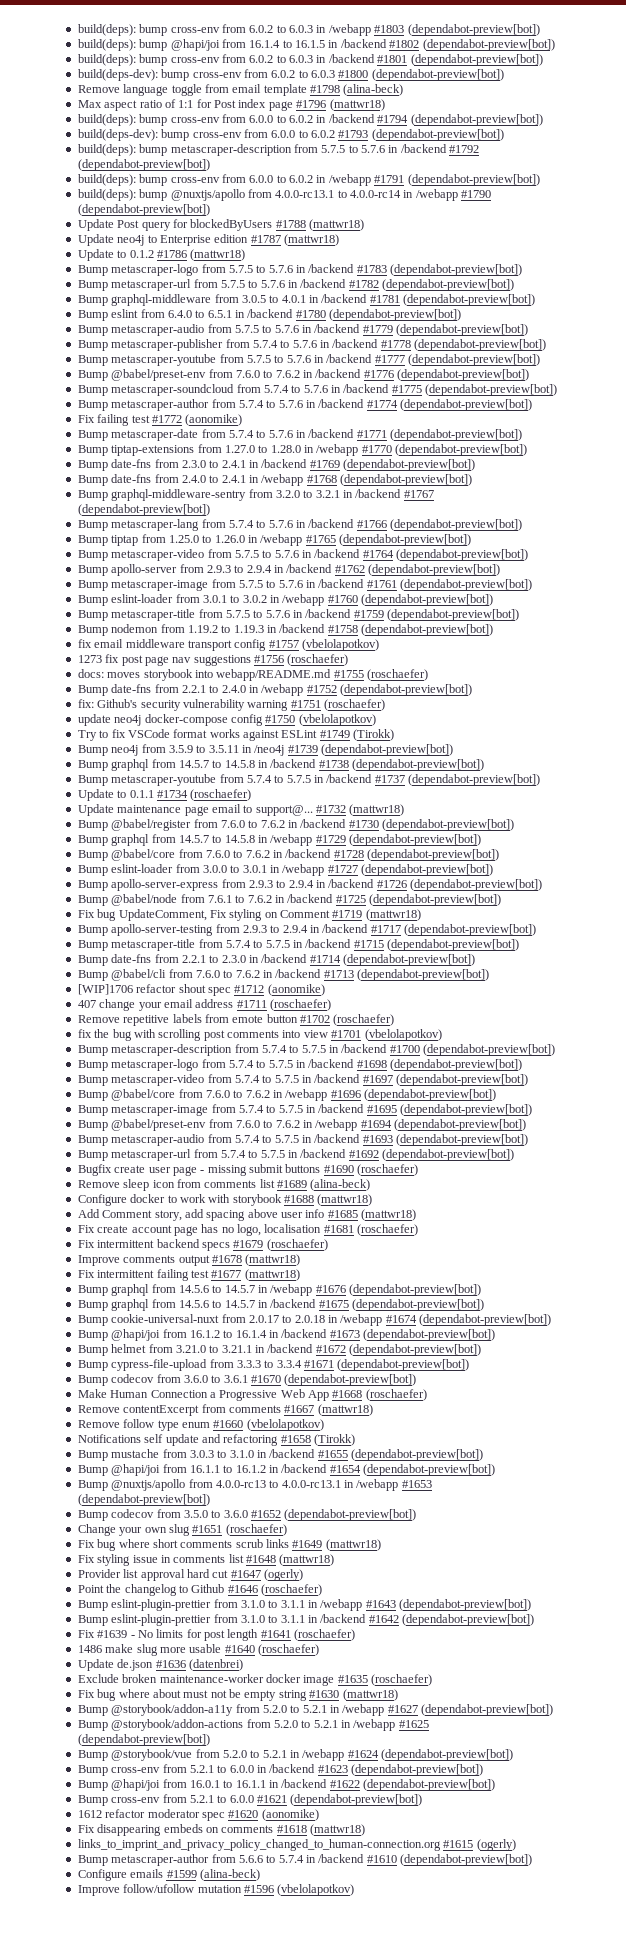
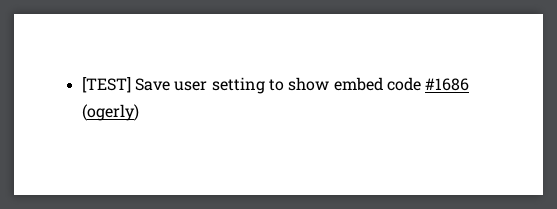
- build(deps): bump cross-env from 6.0.2 to 6.0.3 in /webapp #1803 (dependabot-preview[bot])
- build(deps): bump @hapi/joi from 16.1.4 to 16.1.5 in /backend #1802 (dependabot-preview[bot])
- build(deps): bump cross-env from 6.0.2 to 6.0.3 in /backend #1801 (dependabot-preview[bot])
- build(deps-dev): bump cross-env from 6.0.2 to 6.0.3 #1800 (dependabot-preview[bot])
- Remove language toggle from email template #1798 (alina-beck)
- Max aspect ratio of 1:1 for Post index page #1796 (mattwr18)
- build(deps): bump cross-env from 6.0.0 to 6.0.2 in /backend #1794 (dependabot-preview[bot])
- build(deps-dev): bump cross-env from 6.0.0 to 6.0.2 #1793 (dependabot-preview[bot])
- build(deps): bump metascraper-description from 5.7.5 to 5.7.6 in /backend #1792 (dependabot-preview[bot])
- build(deps): bump cross-env from 6.0.0 to 6.0.2 in /webapp #1791 (dependabot-preview[bot])
- build(deps): bump @nuxtjs/apollo from 4.0.0-rc13.1 to 4.0.0-rc14 in /webapp #1790 (dependabot-preview[bot])
- Update Post query for blockedByUsers #1788 (mattwr18)
- Update neo4j to Enterprise edition #1787 (mattwr18)
- Update to 0.1.2 #1786 (mattwr18)
- Bump metascraper-logo from 5.7.5 to 5.7.6 in /backend #1783 (dependabot-preview[bot])
- Bump metascraper-url from 5.7.5 to 5.7.6 in /backend #1782 (dependabot-preview[bot])
- Bump graphql-middleware from 3.0.5 to 4.0.1 in /backend #1781 (dependabot-preview[bot])
- Bump eslint from 6.4.0 to 6.5.1 in /backend #1780 (dependabot-preview[bot])
- Bump metascraper-audio from 5.7.5 to 5.7.6 in /backend #1779 (dependabot-preview[bot])
- Bump metascraper-publisher from 5.7.4 to 5.7.6 in /backend #1778 (dependabot-preview[bot])
- Bump metascraper-youtube from 5.7.5 to 5.7.6 in /backend #1777 (dependabot-preview[bot])
- Bump @babel/preset-env from 7.6.0 to 7.6.2 in /backend #1776 (dependabot-preview[bot])
- Bump metascraper-soundcloud from 5.7.4 to 5.7.6 in /backend #1775 (dependabot-preview[bot])
- Bump metascraper-author from 5.7.4 to 5.7.6 in /backend #1774 (dependabot-preview[bot])
- Fix failing test #1772 (aonomike)
- Bump metascraper-date from 5.7.4 to 5.7.6 in /backend #1771 (dependabot-preview[bot])
- Bump tiptap-extensions from 1.27.0 to 1.28.0 in /webapp #1770 (dependabot-preview[bot])
- Bump date-fns from 2.3.0 to 2.4.1 in /backend #1769 (dependabot-preview[bot])
- Bump date-fns from 2.4.0 to 2.4.1 in /webapp #1768 (dependabot-preview[bot])
- Bump graphql-middleware-sentry from 3.2.0 to 3.2.1 in /backend #1767 (dependabot-preview[bot])
- Bump metascraper-lang from 5.7.4 to 5.7.6 in /backend #1766 (dependabot-preview[bot])
- Bump tiptap from 1.25.0 to 1.26.0 in /webapp #1765 (dependabot-preview[bot])
- Bump metascraper-video from 5.7.5 to 5.7.6 in /backend #1764 (dependabot-preview[bot])
- Bump apollo-server from 2.9.3 to 2.9.4 in /backend #1762 (dependabot-preview[bot])
- Bump metascraper-image from 5.7.5 to 5.7.6 in /backend #1761 (dependabot-preview[bot])
- Bump eslint-loader from 3.0.1 to 3.0.2 in /webapp #1760 (dependabot-preview[bot])
- Bump metascraper-title from 5.7.5 to 5.7.6 in /backend #1759 (dependabot-preview[bot])
- Bump nodemon from 1.19.2 to 1.19.3 in /backend #1758 (dependabot-preview[bot])
- fix email middleware transport config #1757 (vbelolapotkov)
- 1273 fix post page nav suggestions #1756 (roschaefer)
- docs: moves storybook into webapp/README.md #1755 (roschaefer)
- Bump date-fns from 2.2.1 to 2.4.0 in /webapp #1752 (dependabot-preview[bot])
- fix: Github's security vulnerability warning #1751 (roschaefer)
- update neo4j docker-compose config #1750 (vbelolapotkov)
- Try to fix VSCode format works against ESLint #1749 (Tirokk)
- Bump neo4j from 3.5.9 to 3.5.11 in /neo4j #1739 (dependabot-preview[bot])
- Bump graphql from 14.5.7 to 14.5.8 in /backend #1738 (dependabot-preview[bot])
- Bump metascraper-youtube from 5.7.4 to 5.7.5 in /backend #1737 (dependabot-preview[bot])
- Update to 0.1.1 #1734 (roschaefer)
- Update maintenance page email to support@... #1732 (mattwr18)
- Bump @babel/register from 7.6.0 to 7.6.2 in /backend #1730 (dependabot-preview[bot])
- Bump graphql from 14.5.7 to 14.5.8 in /webapp #1729 (dependabot-preview[bot])
- Bump @babel/core from 7.6.0 to 7.6.2 in /backend #1728 (dependabot-preview[bot])
- Bump eslint-loader from 3.0.0 to 3.0.1 in /webapp #1727 (dependabot-preview[bot])
- Bump apollo-server-express from 2.9.3 to 2.9.4 in /backend #1726 (dependabot-preview[bot])
- Bump @babel/node from 7.6.1 to 7.6.2 in /backend #1725 (dependabot-preview[bot])
- Fix bug UpdateComment, Fix styling on Comment #1719 (mattwr18)
- Bump apollo-server-testing from 2.9.3 to 2.9.4 in /backend #1717 (dependabot-preview[bot])
- Bump metascraper-title from 5.7.4 to 5.7.5 in /backend #1715 (dependabot-preview[bot])
- Bump date-fns from 2.2.1 to 2.3.0 in /backend #1714 (dependabot-preview[bot])
- Bump @babel/cli from 7.6.0 to 7.6.2 in /backend #1713 (dependabot-preview[bot])
- [WIP]1706 refactor shout spec #1712 (aonomike)
- 407 change your email address #1711 (roschaefer)
- Remove repetitive labels from emote button #1702 (roschaefer)
- fix the bug with scrolling post comments into view #1701 (vbelolapotkov)
- Bump metascraper-description from 5.7.4 to 5.7.5 in /backend #1700 (dependabot-preview[bot])
- Bump metascraper-logo from 5.7.4 to 5.7.5 in /backend #1698 (dependabot-preview[bot])
- Bump metascraper-video from 5.7.4 to 5.7.5 in /backend #1697 (dependabot-preview[bot])
- Bump @babel/core from 7.6.0 to 7.6.2 in /webapp #1696 (dependabot-preview[bot])
- Bump metascraper-image from 5.7.4 to 5.7.5 in /backend #1695 (dependabot-preview[bot])
- Bump @babel/preset-env from 7.6.0 to 7.6.2 in /webapp #1694 (dependabot-preview[bot])
- Bump metascraper-audio from 5.7.4 to 5.7.5 in /backend #1693 (dependabot-preview[bot])
- Bump metascraper-url from 5.7.4 to 5.7.5 in /backend #1692 (dependabot-preview[bot])
- Bugfix create user page - missing submit buttons #1690 (roschaefer)
- Remove sleep icon from comments list #1689 (alina-beck)
- Configure docker to work with storybook #1688 (mattwr18)
- Add Comment story, add spacing above user info #1685 (mattwr18)
- Fix create account page has no logo, localisation #1681 (roschaefer)
- Fix intermittent backend specs #1679 (roschaefer)
- Improve comments output #1678 (mattwr18)
- Fix intermittent failing test #1677 (mattwr18)
- Bump graphql from 14.5.6 to 14.5.7 in /webapp #1676 (dependabot-preview[bot])
- Bump graphql from 14.5.6 to 14.5.7 in /backend #1675 (dependabot-preview[bot])
- Bump cookie-universal-nuxt from 2.0.17 to 2.0.18 in /webapp #1674 (dependabot-preview[bot])
- Bump @hapi/joi from 16.1.2 to 16.1.4 in /backend #1673 (dependabot-preview[bot])
- Bump helmet from 3.21.0 to 3.21.1 in /backend #1672 (dependabot-preview[bot])
- Bump cypress-file-upload from 3.3.3 to 3.3.4 #1671 (dependabot-preview[bot])
- Bump codecov from 3.6.0 to 3.6.1 #1670 (dependabot-preview[bot])
- Make Human Connection a Progressive Web App #1668 (roschaefer)
- Remove contentExcerpt from comments #1667 (mattwr18)
- Remove follow type enum #1660 (vbelolapotkov)
- Notifications self update and refactoring #1658 (Tirokk)
- Bump mustache from 3.0.3 to 3.1.0 in /backend #1655 (dependabot-preview[bot])
- Bump @hapi/joi from 16.1.1 to 16.1.2 in /backend #1654 (dependabot-preview[bot])
- Bump @nuxtjs/apollo from 4.0.0-rc13 to 4.0.0-rc13.1 in /webapp #1653 (dependabot-preview[bot])
- Bump codecov from 3.5.0 to 3.6.0 #1652 (dependabot-preview[bot])
- Change your own slug #1651 (roschaefer)
- Fix bug where short comments scrub links #1649 (mattwr18)
- Fix styling issue in comments list #1648 (mattwr18)
- Provider list approval hard cut #1647 (ogerly)
- Point the changelog to Github #1646 (roschaefer)
- Bump eslint-plugin-prettier from 3.1.0 to 3.1.1 in /webapp #1643 (dependabot-preview[bot])
- Bump eslint-plugin-prettier from 3.1.0 to 3.1.1 in /backend #1642 (dependabot-preview[bot])
- Fix #1639 - No limits for post length #1641 (roschaefer)
- 1486 make slug more usable #1640 (roschaefer)
- Update de.json #1636 (datenbrei)
- Exclude broken maintenance-worker docker image #1635 (roschaefer)
- Fix bug where about must not be empty string #1630 (mattwr18)
- Bump @storybook/addon-a11y from 5.2.0 to 5.2.1 in /webapp #1627 (dependabot-preview[bot])
- Bump @storybook/addon-actions from 5.2.0 to 5.2.1 in /webapp #1625 (dependabot-preview[bot])
- Bump @storybook/vue from 5.2.0 to 5.2.1 in /webapp #1624 (dependabot-preview[bot])
- Bump cross-env from 5.2.1 to 6.0.0 in /backend #1623 (dependabot-preview[bot])
- Bump @hapi/joi from 16.0.1 to 16.1.1 in /backend #1622 (dependabot-preview[bot])
- Bump cross-env from 5.2.1 to 6.0.0 #1621 (dependabot-preview[bot])
- 1612 refactor moderator spec #1620 (aonomike)
- Fix disappearing embeds on comments #1618 (mattwr18)
- links_to_imprint_and_privacy_policy_changed_to_human-connection.org #1615 (ogerly)
- Bump metascraper-author from 5.6.6 to 5.7.4 in /backend #1610 (dependabot-preview[bot])
- Configure emails #1599 (alina-beck)
- Improve follow/ufollow mutation #1596 (vbelolapotkov)
+ [TEST] Save user setting to show embed code #1686 (ogerly)

